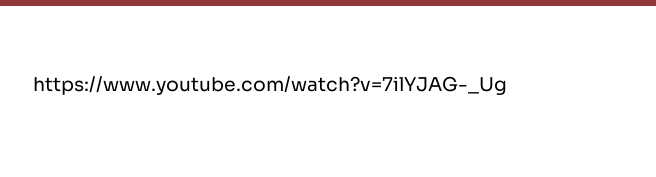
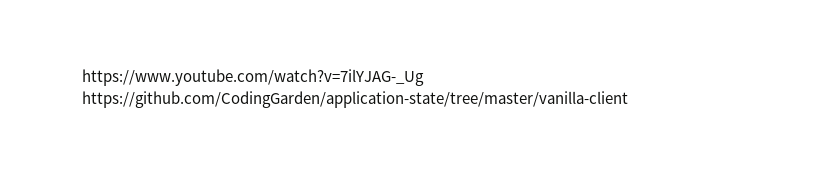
- https://www.youtube.com/watch?v=7ilYJAG-_Ug
+ https://www.youtube.com/watch?v=7ilYJAG-_Ug https://github.com/CodingGarden/application-state/tree/master/vanilla-client

